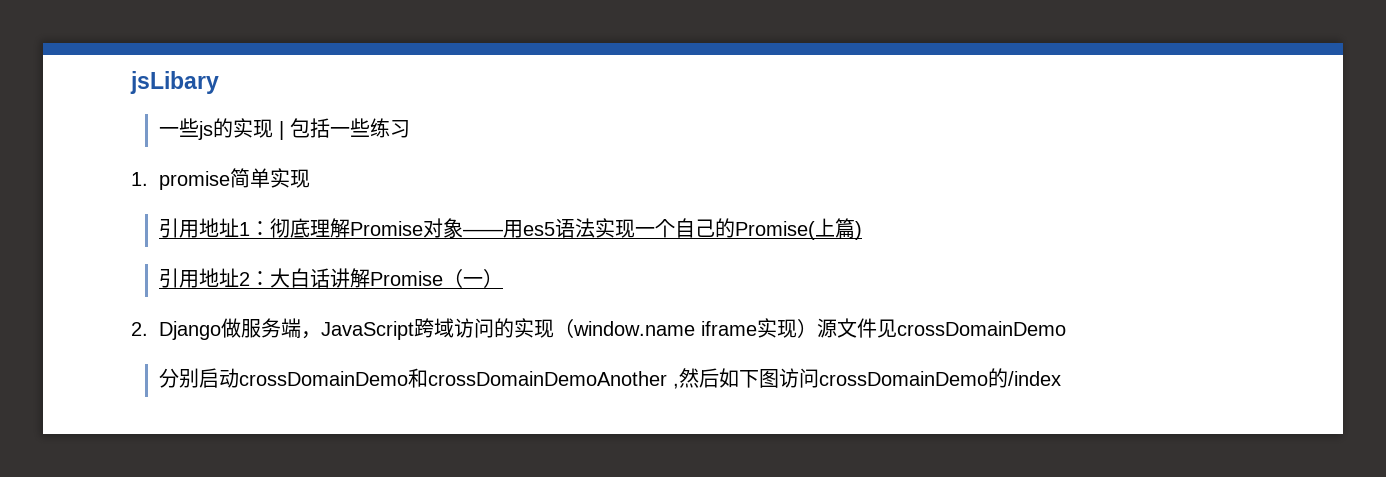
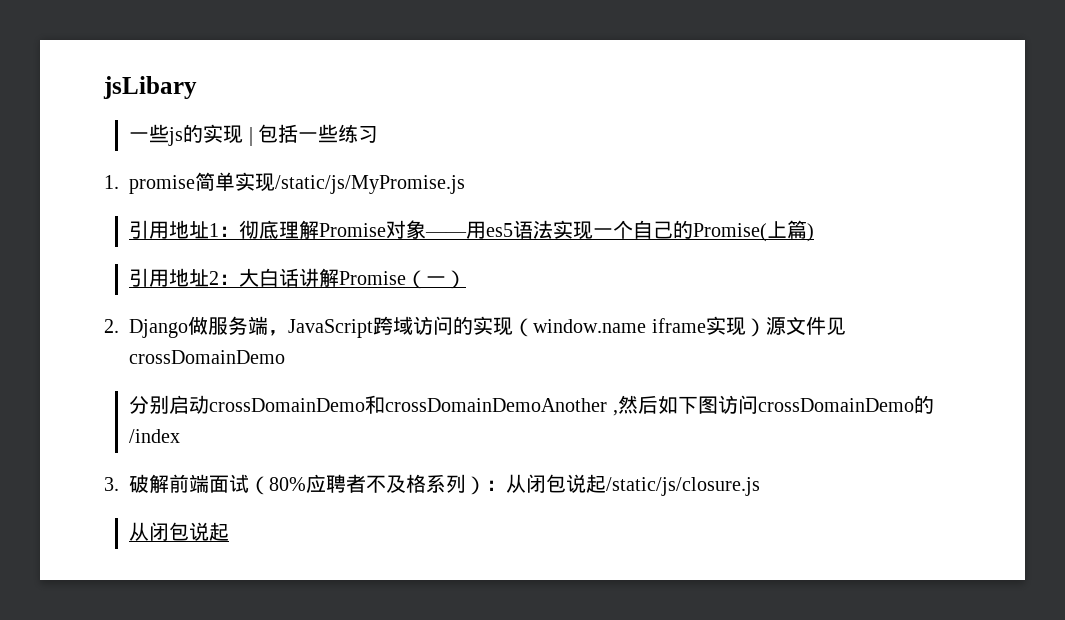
- 1. promise简单实现
+ 1. promise简单实现/static/js/MyPromise.js
+ 3.破解前端面试（80%应聘者不及格系列）：从闭包说起/static/js/closure.js
+ 从闭包说起

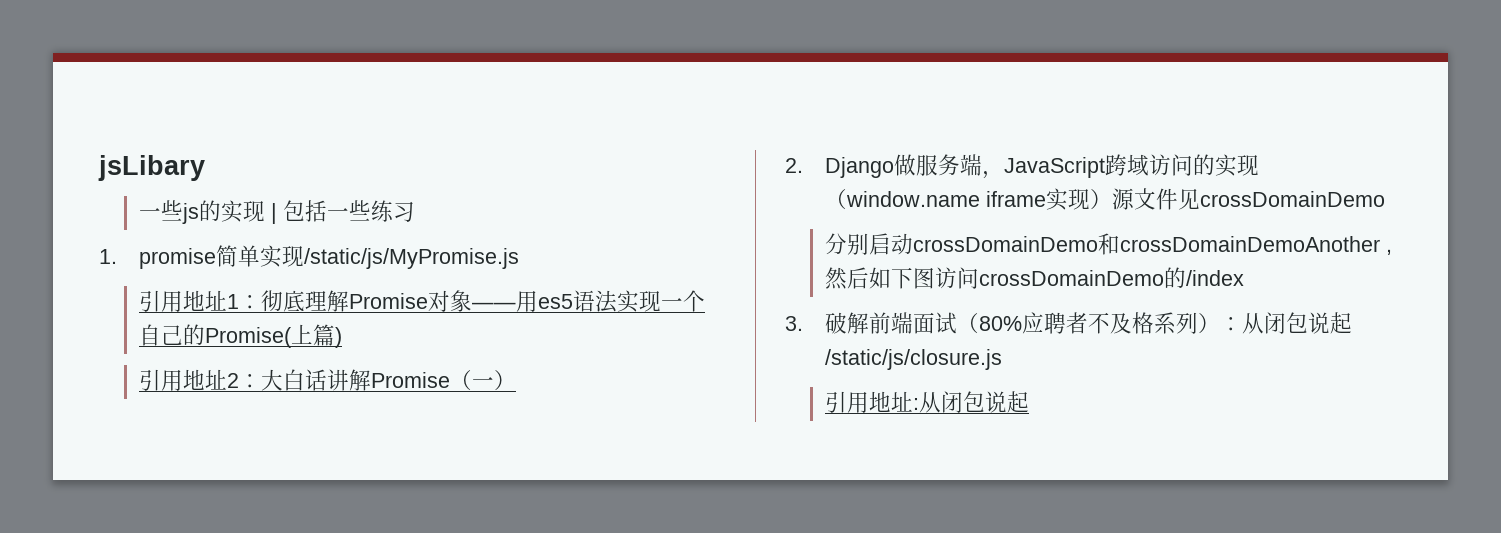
  3.破解前端面试（80%应聘者不及格系列）：从闭包说起/static/js/closure.js
- 从闭包说起
+ 引用地址:从闭包说起

